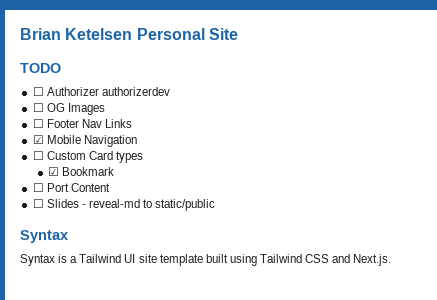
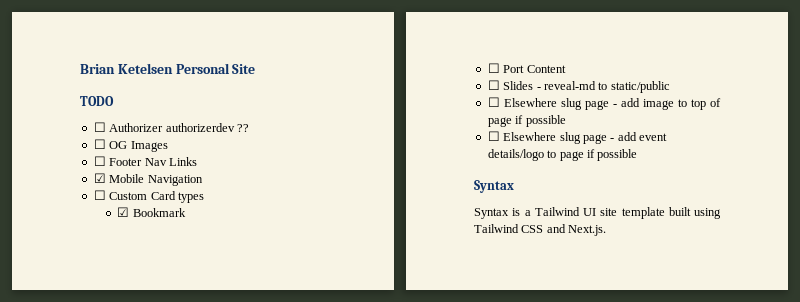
- ☐ Authorizer authorizerdev
+ ☐ Authorizer authorizerdev ??
+ ☐ Elsewhere slug page - add image to top of page if possible
+ ☐ Elsewhere slug page - add event details/logo to page if possible

